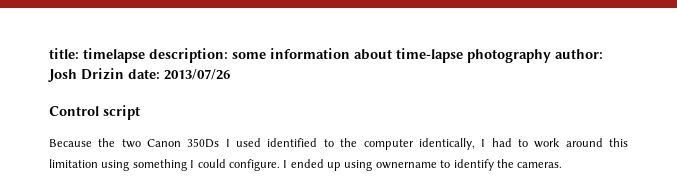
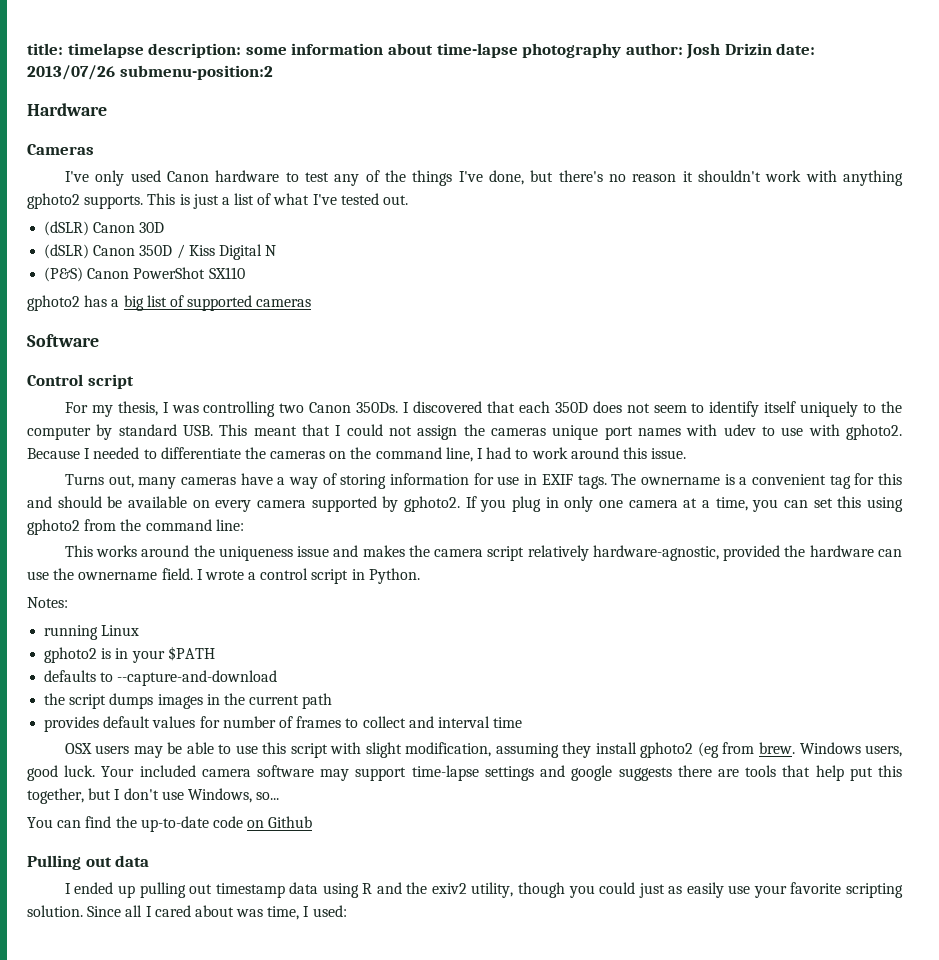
- title: timelapse description: some information about time-lapse photography author: Josh Drizin date: 2013/07/26
+ title: timelapse description: some information about time-lapse photography author: Josh Drizin date: 2013/07/26 submenu-position:2
+ Hardware
+ Cameras
+ I've only used Canon hardware to test any of the things I've done, but there's no reason it shouldn't work with anything gphoto2 supports. This is just a list of what I've tested out.
+ (dSLR) Canon 30D
+ (dSLR) Canon 350D / Kiss Digital N
+ (P&S) Canon PowerShot SX110
+ gphoto2 has a big list of supported cameras
+ Software
  Control script
- Because the two Canon 350Ds I used identified to the computer identically, I had to work around this limitation using something I could configure. I ended up using ownername to identify the cameras.
+ For my thesis, I was controlling two Canon 350Ds. I discovered that each 350D does not seem to identify itself uniquely to the computer by standard USB. This meant that I could not assign the cameras unique port names with udev to use with gphoto2. Because I needed to differentiate the cameras on the command line, I had to work around this issue.
+ Turns out, many cameras have a way of storing information for use in EXIF tags. The ownername is a convenient tag for this and should be available on every camera supported by gphoto2. If you plug in only one camera at a time, you can set this using gphoto2 from the command line:
+ This works around the uniqueness issue and makes the camera script relatively hardware-agnostic, provided the hardware can use the ownername field. I wrote a control script in Python.
+ Notes:
+ running Linux
+ gphoto2 is in your $PATH
+ defaults to --capture-and-download
+ the script dumps images in the current path
+ provides default values for number of frames to collect and interval time
+ OSX users may be able to use this script with slight modification, assuming they install gphoto2 (eg from brew. Windows users, good luck. Your included camera software may support time-lapse settings and google suggests there are tools that help put this together, but I don't use Windows, so...
+ You can find the up-to-date code on Github
+ Pulling out data
+ I ended up pulling out timestamp data using R and the exiv2 utility, though you could just as easily use your favorite scripting solution. Since all I cared about was time, I used:

